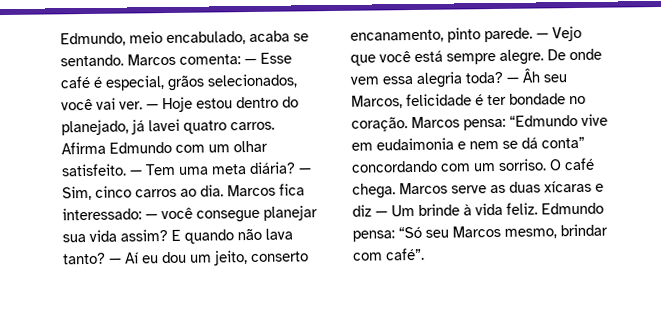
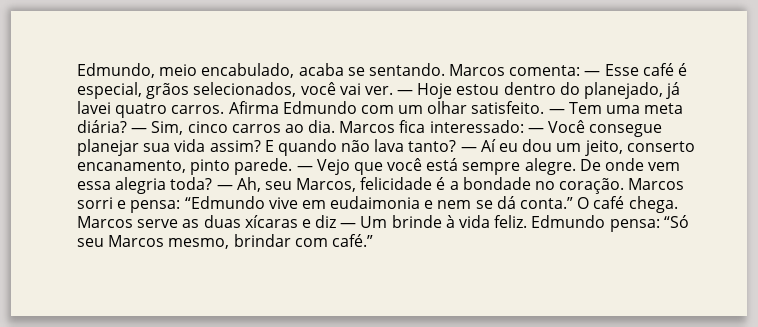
- Marcos fica interessado: — você consegue planejar sua vida assim?
+ Marcos fica interessado: — Você consegue planejar sua vida assim?
- — Âh seu Marcos, felicidade é ter bondade no coração.
+ — Ah, seu Marcos, felicidade é a bondade no coração.
- Marcos pensa: “Edmundo vive em eudaimonia e nem se dá conta” concordando com um sorriso.
+ Marcos sorri e pensa: “Edmundo vive em eudaimonia e nem se dá conta.”
- Edmundo pensa: “Só seu Marcos mesmo, brindar com café”.
+ Edmundo pensa: “Só seu Marcos mesmo, brindar com café.”

